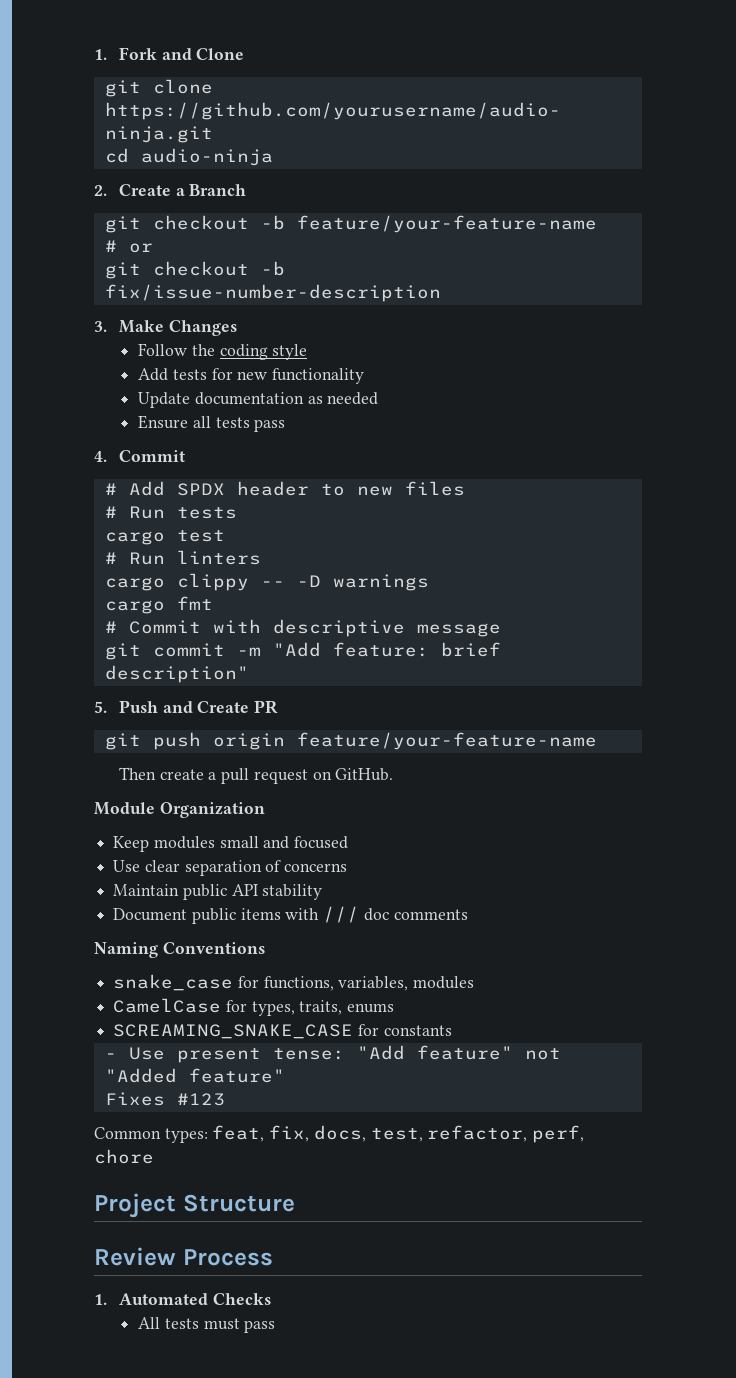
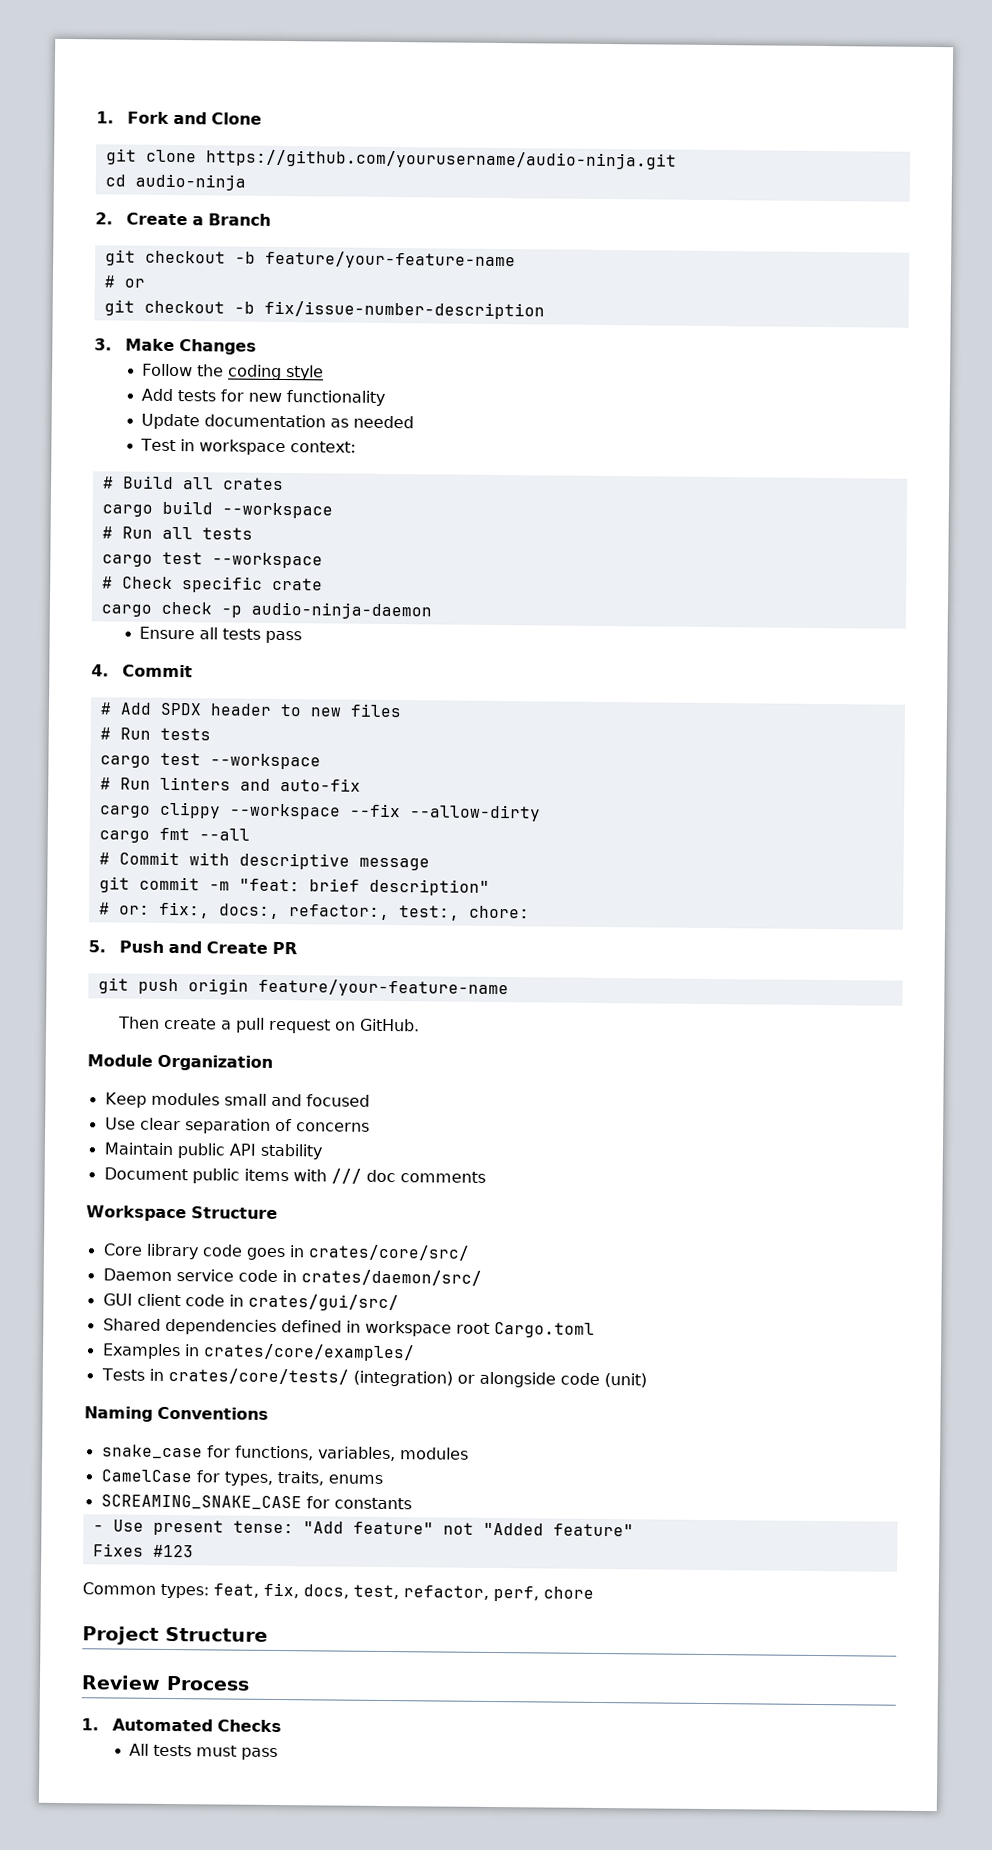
+ Test in workspace context:
+ # Build all crates
+ cargo build --workspace
+ # Run all tests
+ cargo test --workspace
+ # Check specific crate
+ cargo check -p audio-ninja-daemon
  # Run tests
- cargo test
+ cargo test --workspace
- # Run linters
+ # Run linters and auto-fix
- cargo clippy -- -D warnings
+ cargo clippy --workspace --fix --allow-dirty
- cargo fmt
+ cargo fmt --all
- git commit -m "Add feature: brief description"
+ git commit -m "feat: brief description"
+ # or: fix:, docs:, refactor:, test:, chore:
+ Workspace Structure
+ Core library code goes in crates/core/src/
+ Daemon service code in crates/daemon/src/
+ GUI client code in crates/gui/src/
+ Shared dependencies defined in workspace root Cargo.toml
+ Examples in crates/core/examples/
+ Tests in crates/core/tests/ (integration) or alongside code (unit)

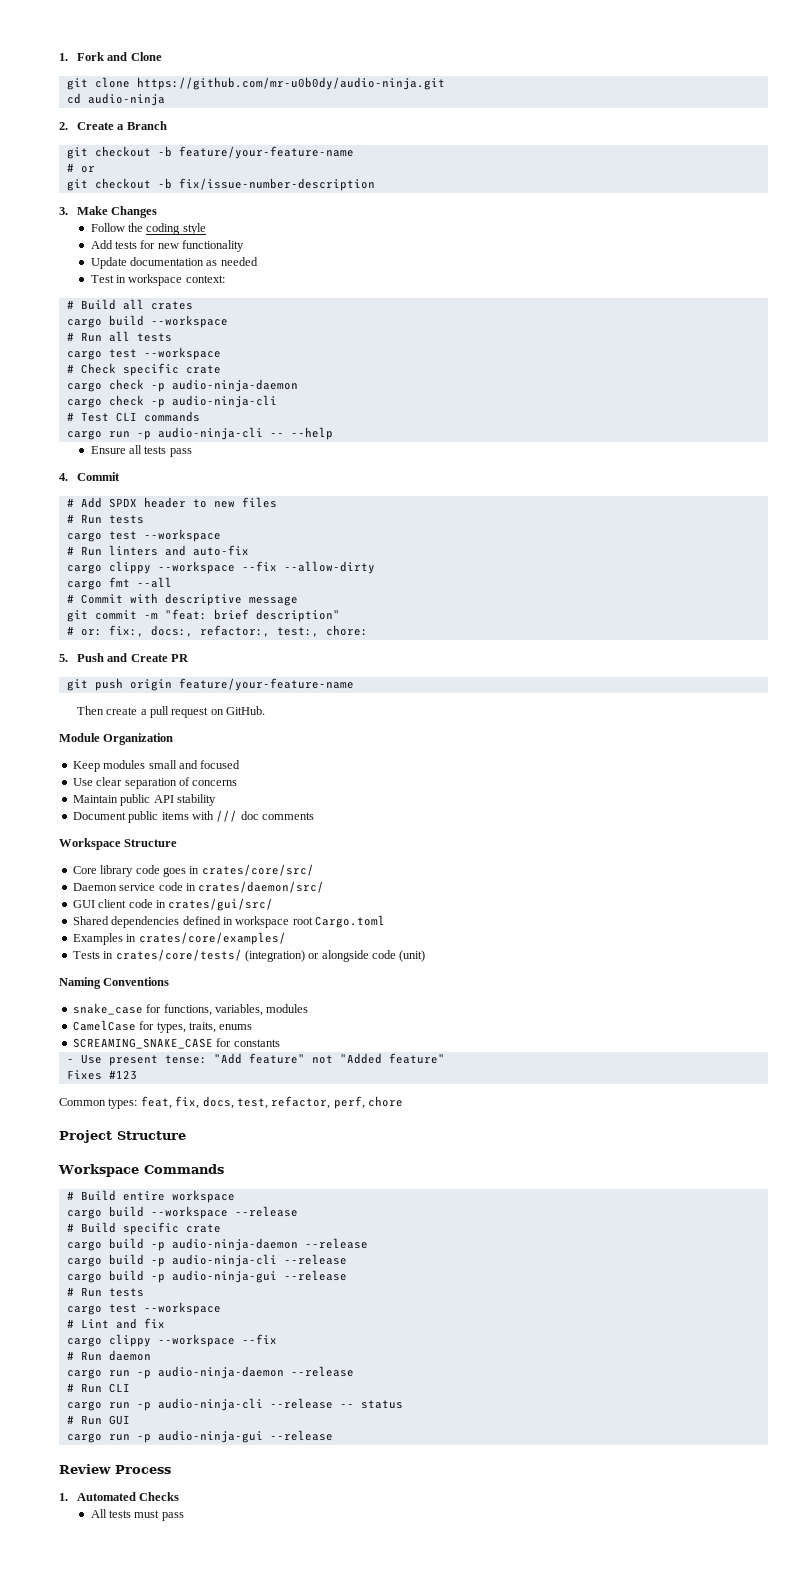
- git clone https://github.com/yourusername/audio-ninja.git
+ git clone https://github.com/mr-u0b0dy/audio-ninja.git
+ cargo check -p audio-ninja-cli
+ # Test CLI commands
+ cargo run -p audio-ninja-cli -- --help
+ Workspace Commands
+ # Build entire workspace
+ cargo build --workspace --release
+ # Build specific crate
+ cargo build -p audio-ninja-daemon --release
+ cargo build -p audio-ninja-cli --release
+ cargo build -p audio-ninja-gui --release
+ # Run tests
+ cargo test --workspace
+ # Lint and fix
+ cargo clippy --workspace --fix
+ # Run daemon
+ cargo run -p audio-ninja-daemon --release
+ # Run CLI
+ cargo run -p audio-ninja-cli --release -- status
+ # Run GUI
+ cargo run -p audio-ninja-gui --release

